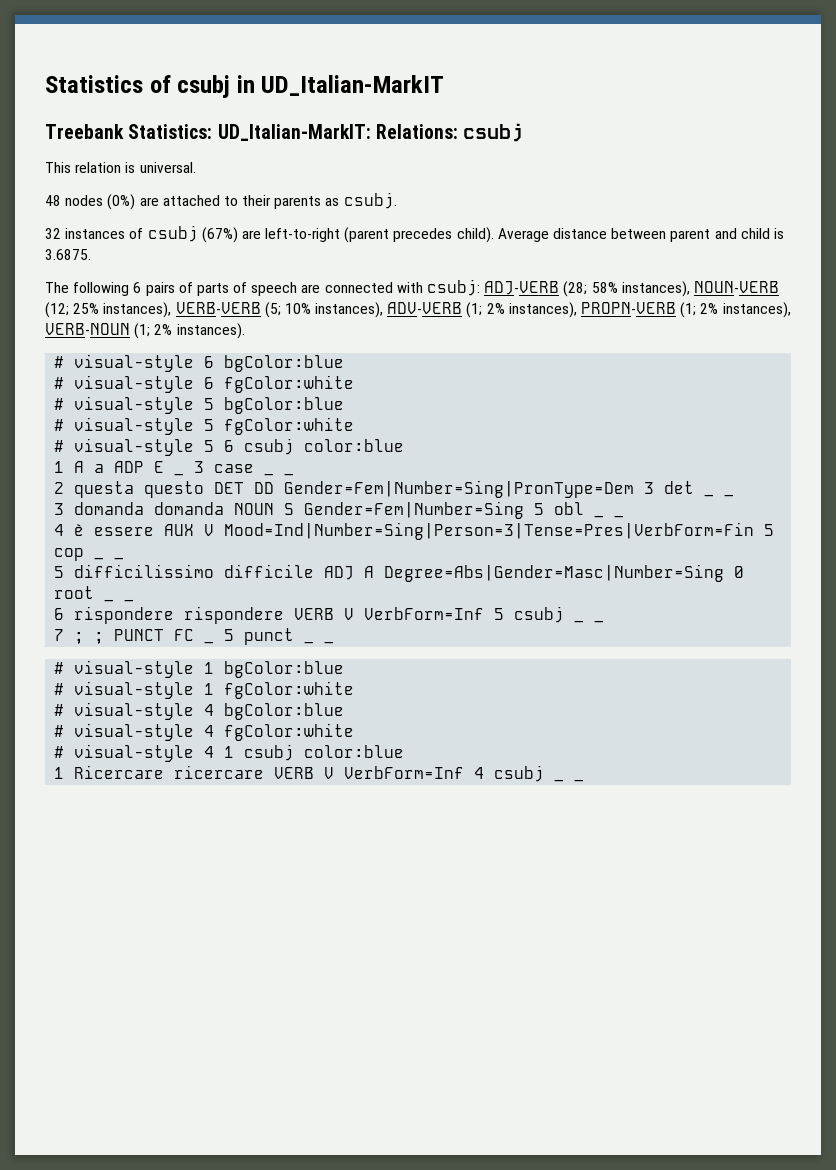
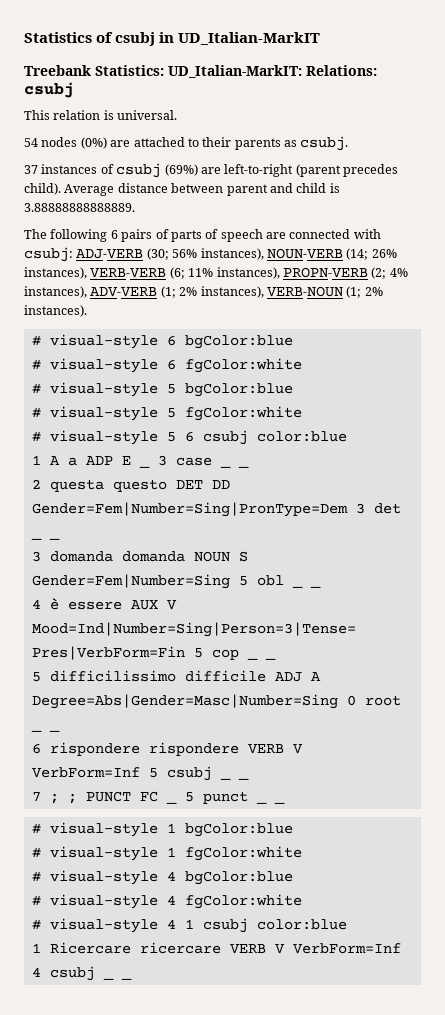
- 48 nodes (0%) are attached to their parents as csubj.
+ 54 nodes (0%) are attached to their parents as csubj.
- 32 instances of csubj (67%) are left-to-right (parent precedes child).
+ 37 instances of csubj (69%) are left-to-right (parent precedes child).
- Average distance between parent and child is 3.6875.
+ Average distance between parent and child is 3.88888888888889.
- The following 6 pairs of parts of speech are connected with csubj: ADJ-VERB (28; 58% instances), NOUN-VERB (12; 25% instances), VERB-VERB (5; 10% instances), ADV-VERB (1; 2% instances), PROPN-VERB (1; 2% instances), VERB-NOUN (1; 2% instances).
+ The following 6 pairs of parts of speech are connected with csubj: ADJ-VERB (30; 56% instances), NOUN-VERB (14; 26% instances), VERB-VERB (6; 11% instances), PROPN-VERB (2; 4% instances), ADV-VERB (1; 2% instances), VERB-NOUN (1; 2% instances).

